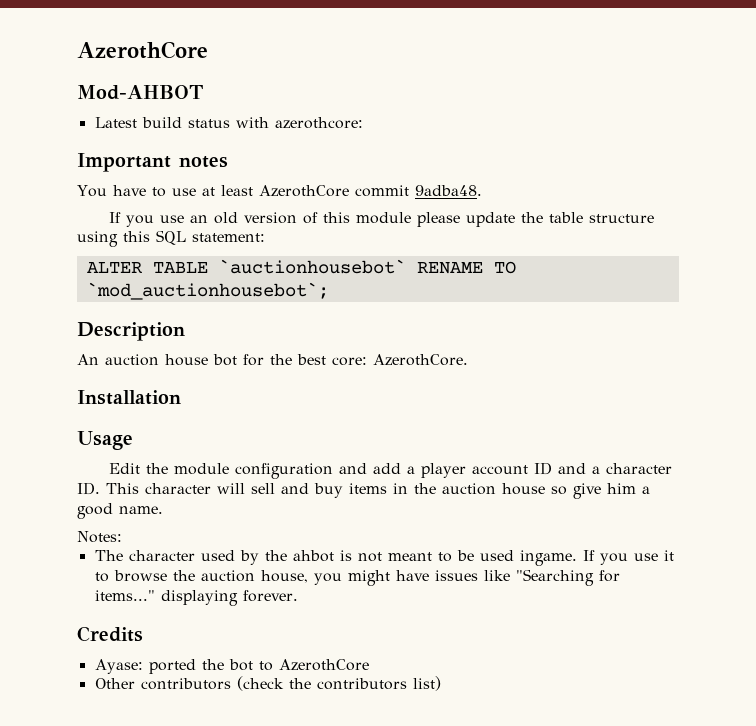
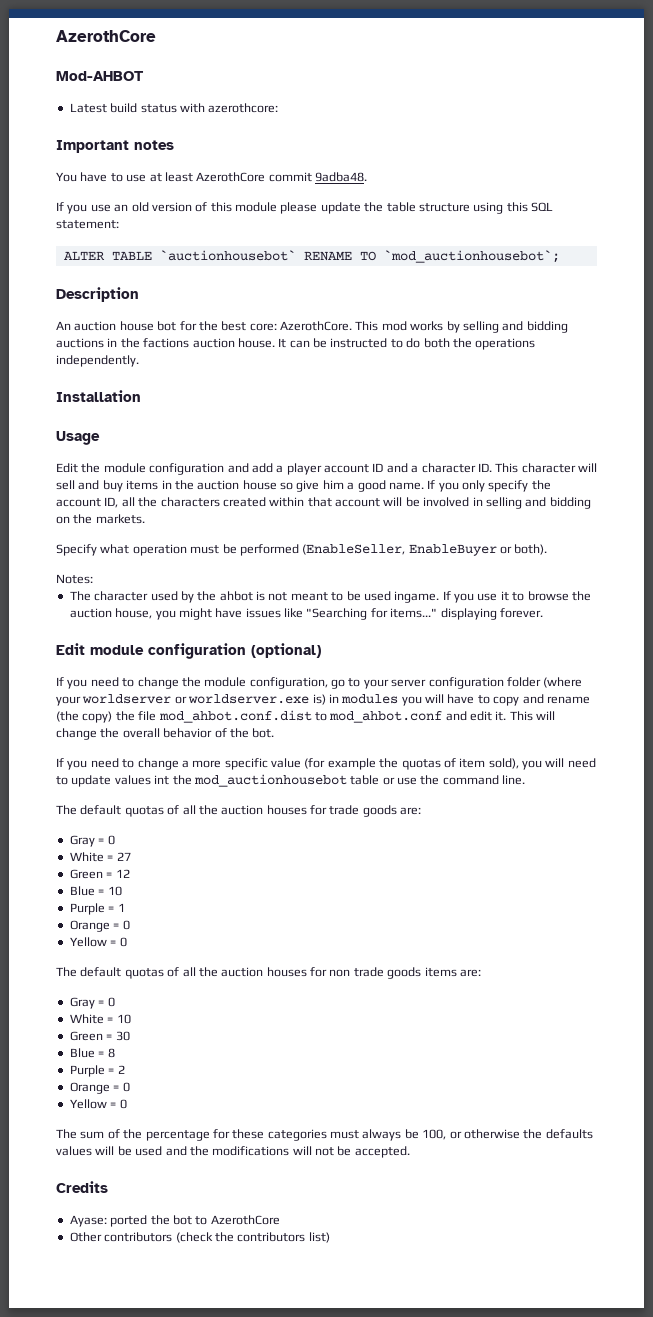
+ This mod works by selling and bidding auctions in the factions auction house. It can be instructed to do both the operations independently.
+ If you only specify the account ID, all the characters created within that account will be involved in selling and bidding on the markets.
+ Specify what operation must be performed (EnableSeller, EnableBuyer or both).
+ Edit module configuration (optional)
+ If you need to change the module configuration, go to your server configuration folder (where your worldserver or worldserver.exe is) in modules you will have to copy and rename (the copy) the file mod_ahbot.conf.dist to mod_ahbot.conf and edit it. This will change the overall behavior of the bot.
+ If you need to change a more specific value (for example the quotas of item sold), you will need to update values int the mod_auctionhousebot table or use the command line.
+ The default quotas of all the auction houses for trade goods are:
+ Gray = 0
+ White = 27
+ Green = 12
+ Blue = 10
+ Purple = 1
+ Orange = 0
+ Yellow = 0
+ The default quotas of all the auction houses for non trade goods items are:
+ Gray = 0
+ White = 10
+ Green = 30
+ Blue = 8
+ Purple = 2
+ Orange = 0
+ Yellow = 0
+ The sum of the percentage for these categories must always be 100, or otherwise the defaults values will be used and the modifications will not be accepted.

